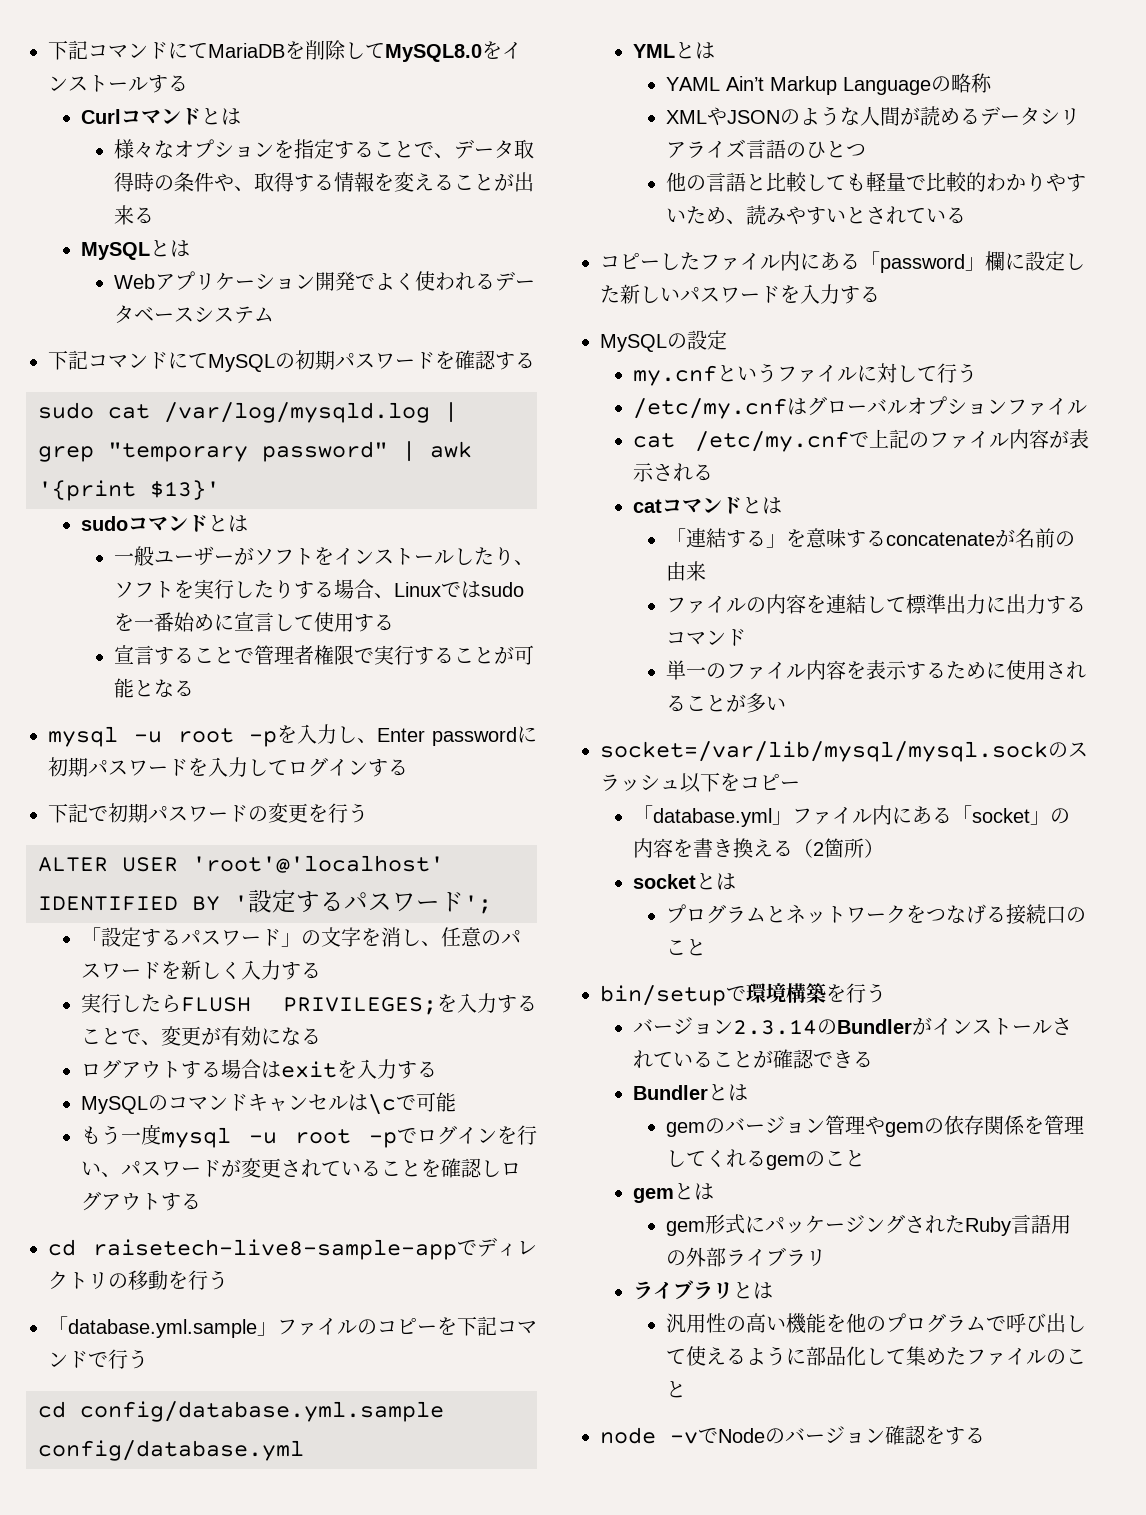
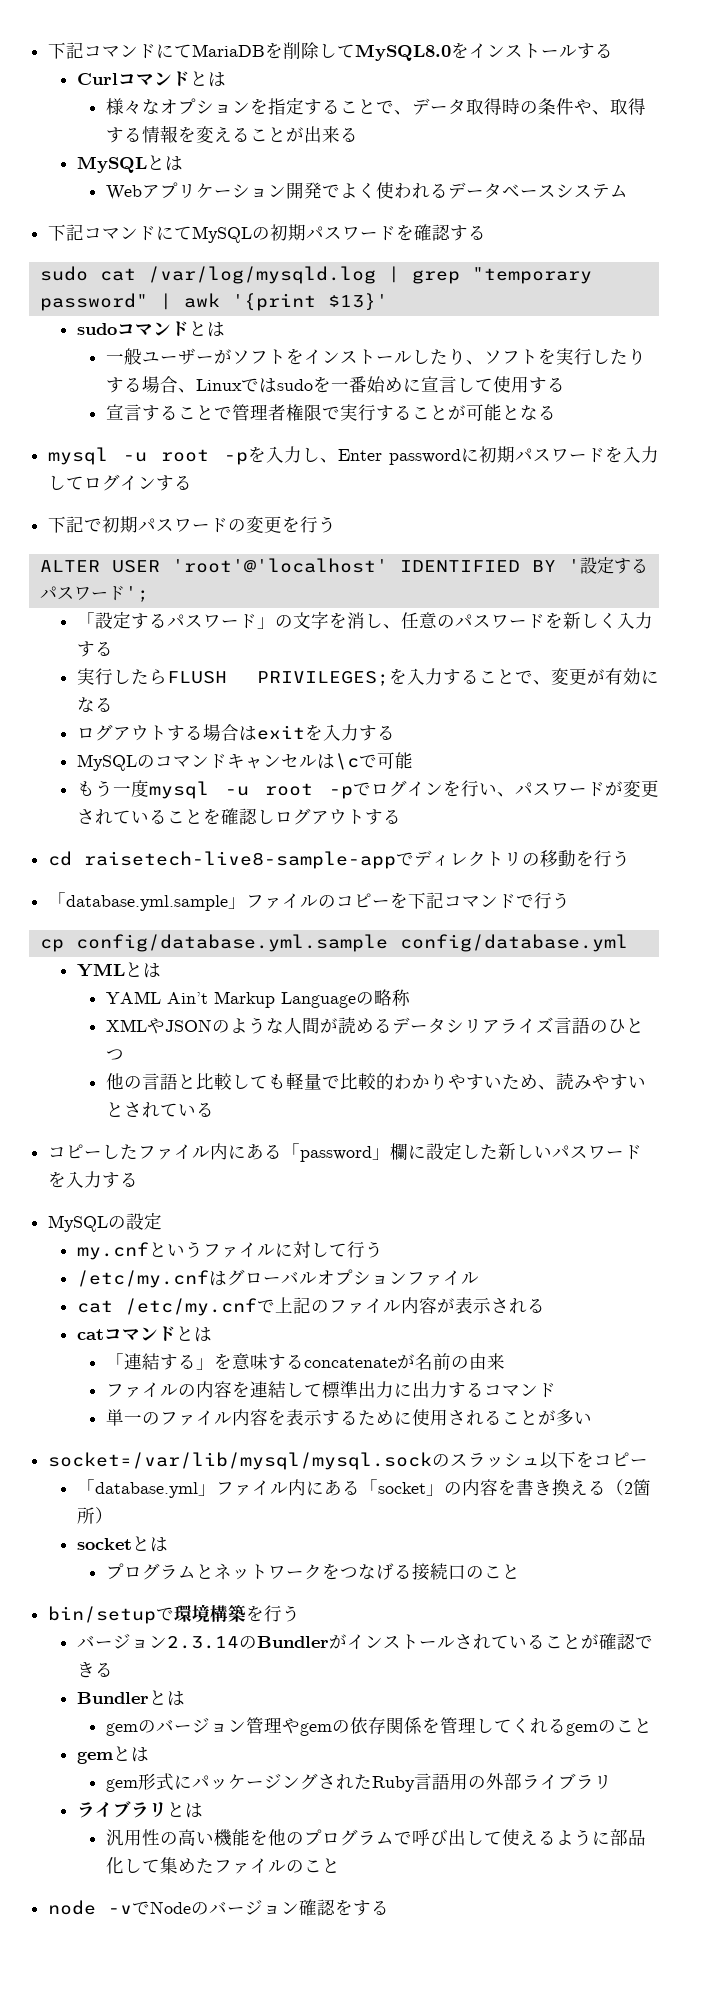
- cd config/database.yml.sample config/database.yml
+ cp config/database.yml.sample config/database.yml

